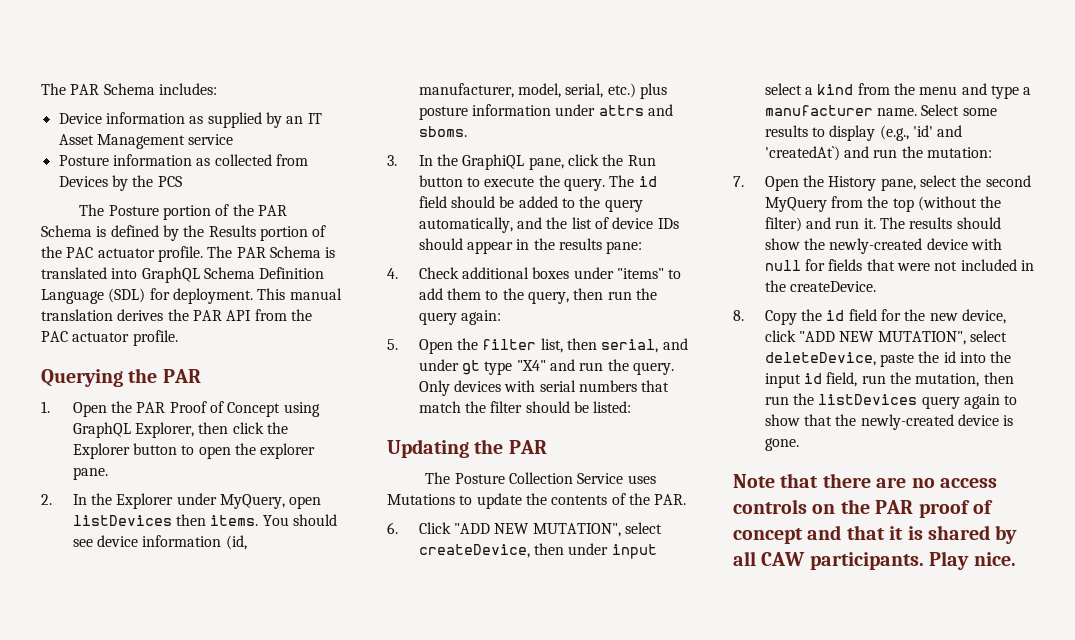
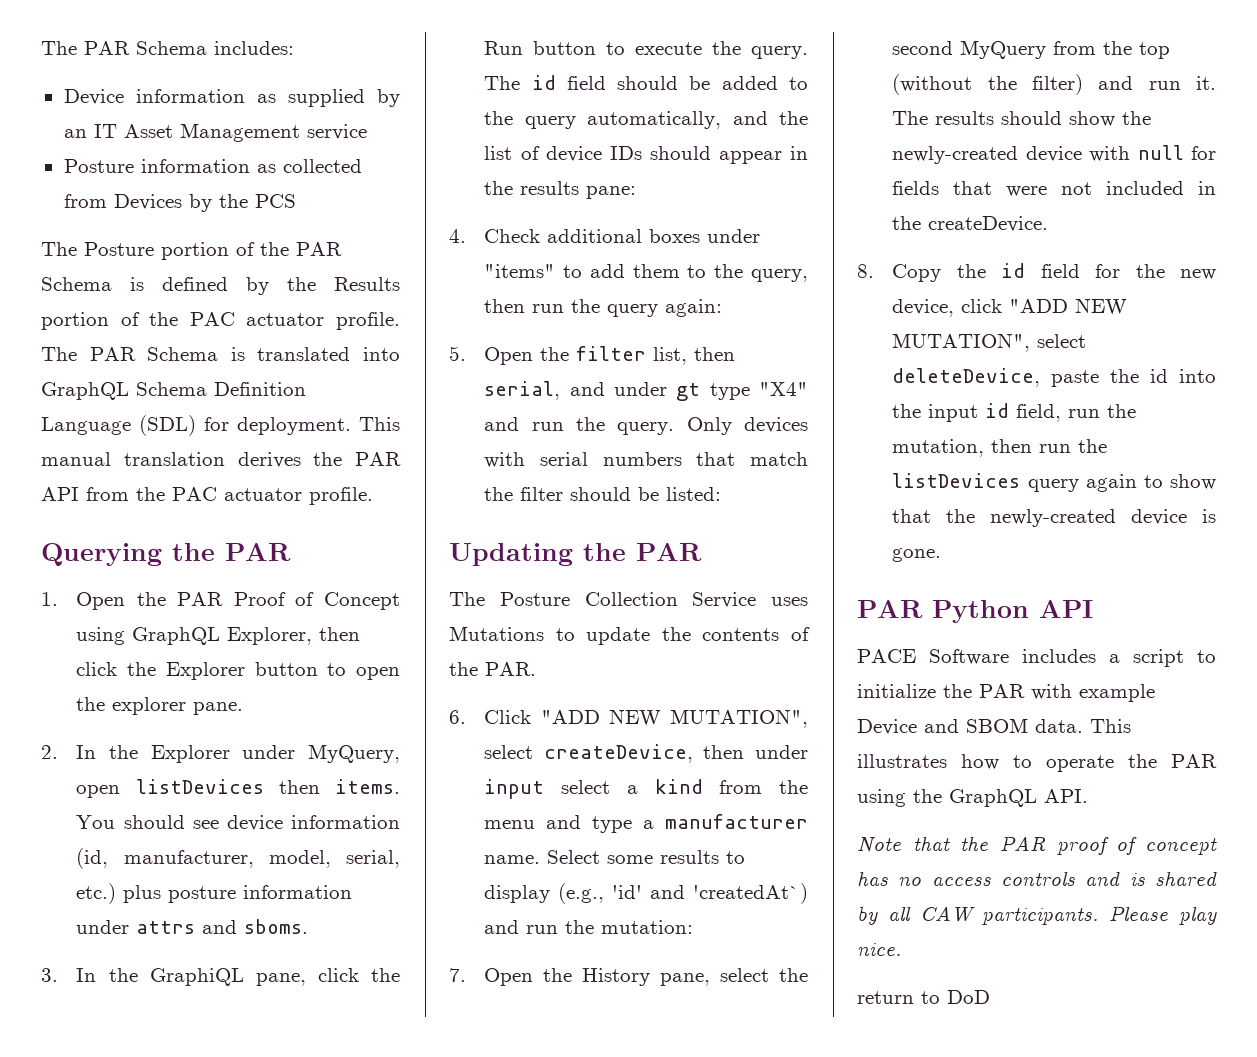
- Note that there are no access controls on the PAR proof of concept and that it is shared by all CAW participants.
+ PAR Python API
+ PACE Software includes a script to initialize the PAR with example Device and SBOM data. This illustrates how to operate the PAR using the GraphQL API.
+ Note that the PAR proof of concept has no access controls and is shared by all CAW participants.
- Play nice.
+ Please play nice.
+ return to DoD

